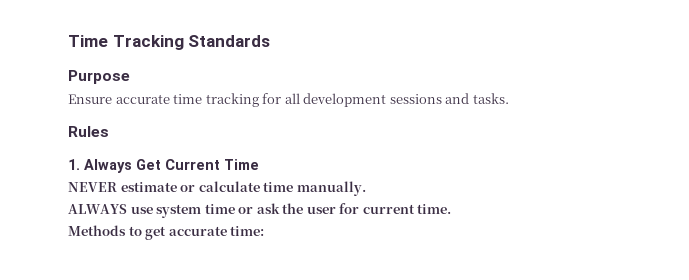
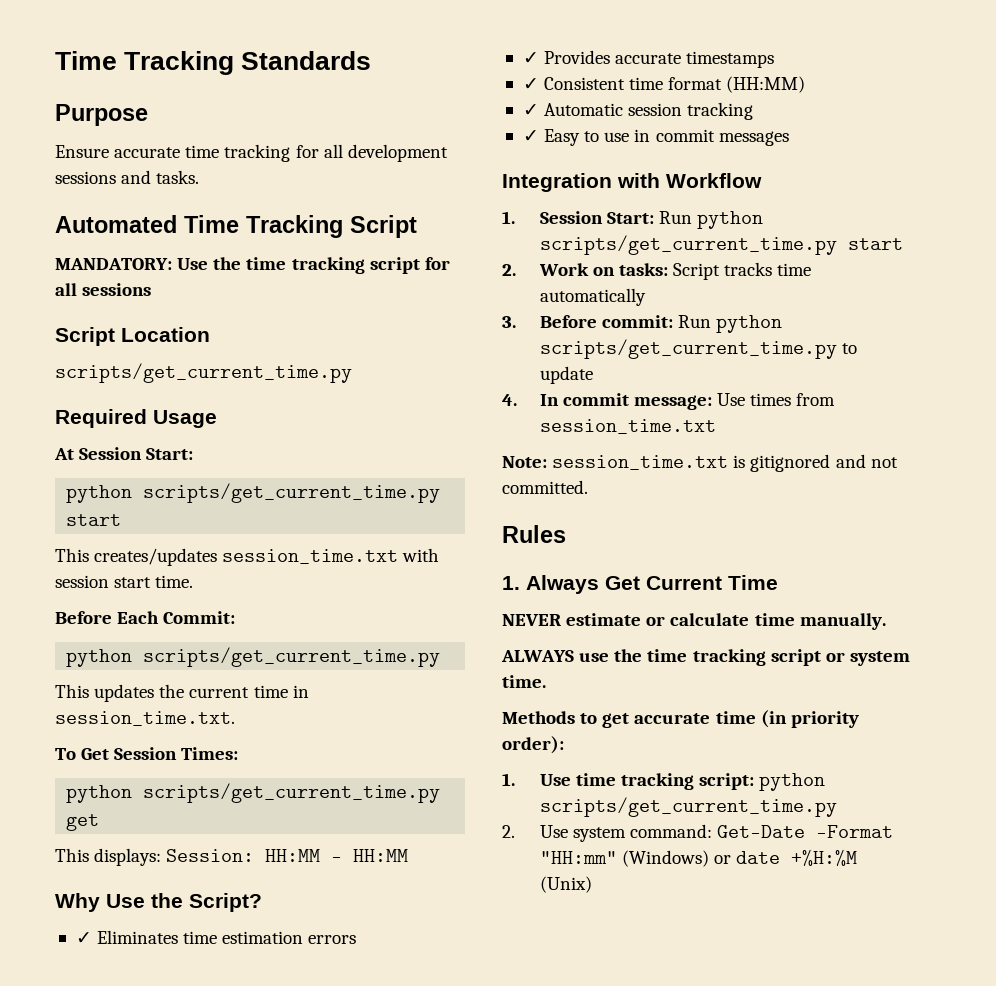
+ Automated Time Tracking Script
+ MANDATORY: Use the time tracking script for all sessions
+ Script Location
+ scripts/get_current_time.py
+ Required Usage
+ At Session Start:
+ python scripts/get_current_time.py start
+ This creates/updates session_time.txt with session start time.
+ Before Each Commit:
+ python scripts/get_current_time.py
+ This updates the current time in session_time.txt.
+ To Get Session Times:
+ python scripts/get_current_time.py get
+ This displays: Session: HH:MM - HH:MM
+ Why Use the Script?
+ ✓ Eliminates time estimation errors
+ ✓ Provides accurate timestamps
+ ✓ Consistent time format (HH:MM)
+ ✓ Automatic session tracking
+ ✓ Easy to use in commit messages
+ Integration with Workflow
+ 1. Session Start: Run python scripts/get_current_time.py start
+ 2. Work on tasks: Script tracks time automatically
+ 3. Before commit: Run python scripts/get_current_time.py to update
+ 4. In commit message: Use times from session_time.txt
+ Note: session_time.txt is gitignored and not committed.
- ALWAYS use system time or ask the user for current time.
+ ALWAYS use the time tracking script or system time.
- Methods to get accurate time:
+ Methods to get accurate time (in priority order):
+ 1. Use time tracking script: python scripts/get_current_time.py
+ 2. Use system command: Get-Date -Format "HH:mm" (Windows) or date +%H:%M (Unix)

